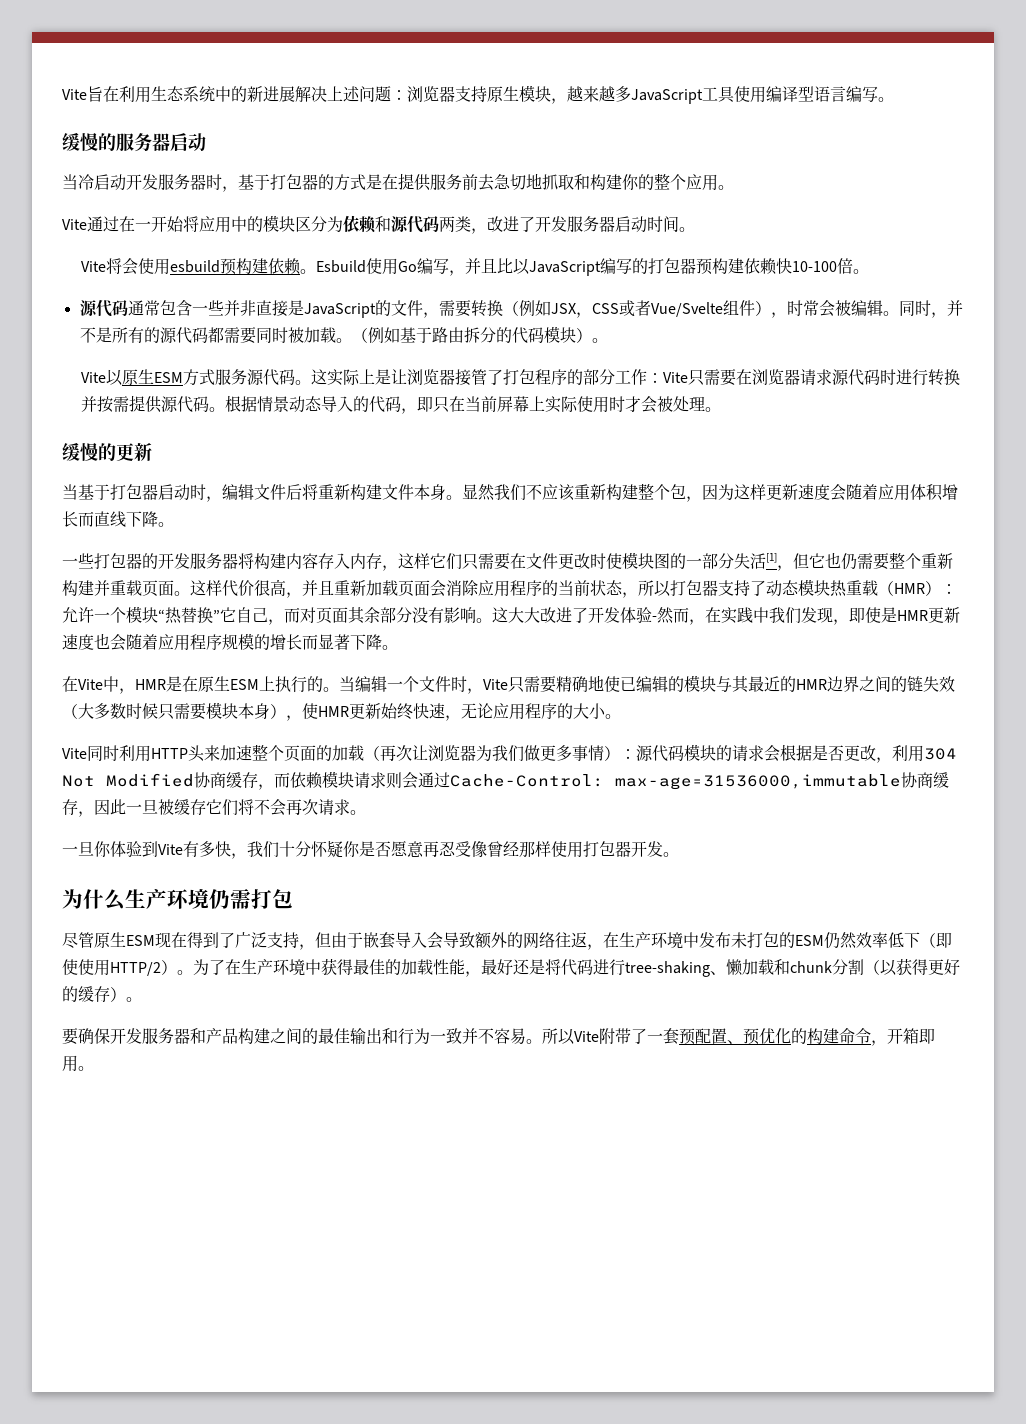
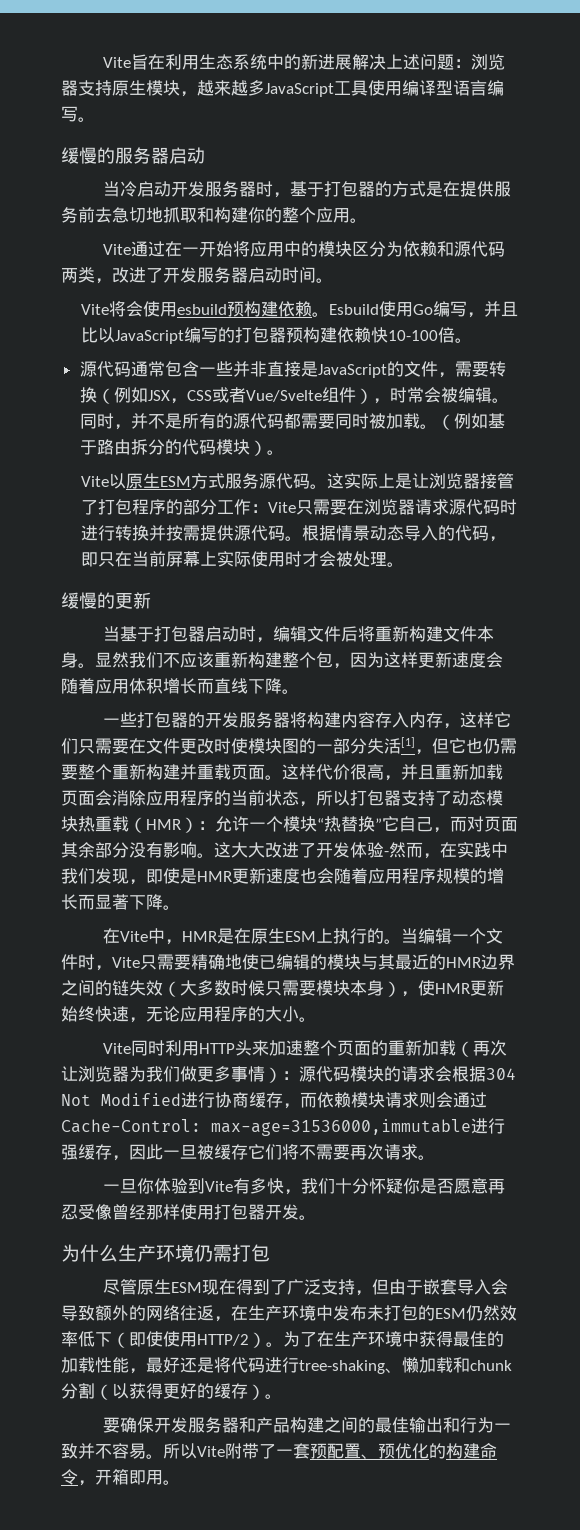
- Vite同时利用HTTP头来加速整个页面的加载（再次让浏览器为我们做更多事情）：源代码模块的请求会根据是否更改，利用304 Not Modified协商缓存，而依赖模块请求则会通过Cache-Control: max-age=31536000,immutable协商缓存，因此一旦被缓存它们将不会再次请求。
+ Vite同时利用HTTP头来加速整个页面的重新加载（再次让浏览器为我们做更多事情）：源代码模块的请求会根据304 Not Modified进行协商缓存，而依赖模块请求则会通过Cache-Control: max-age=31536000,immutable进行强缓存，因此一旦被缓存它们将不需要再次请求。

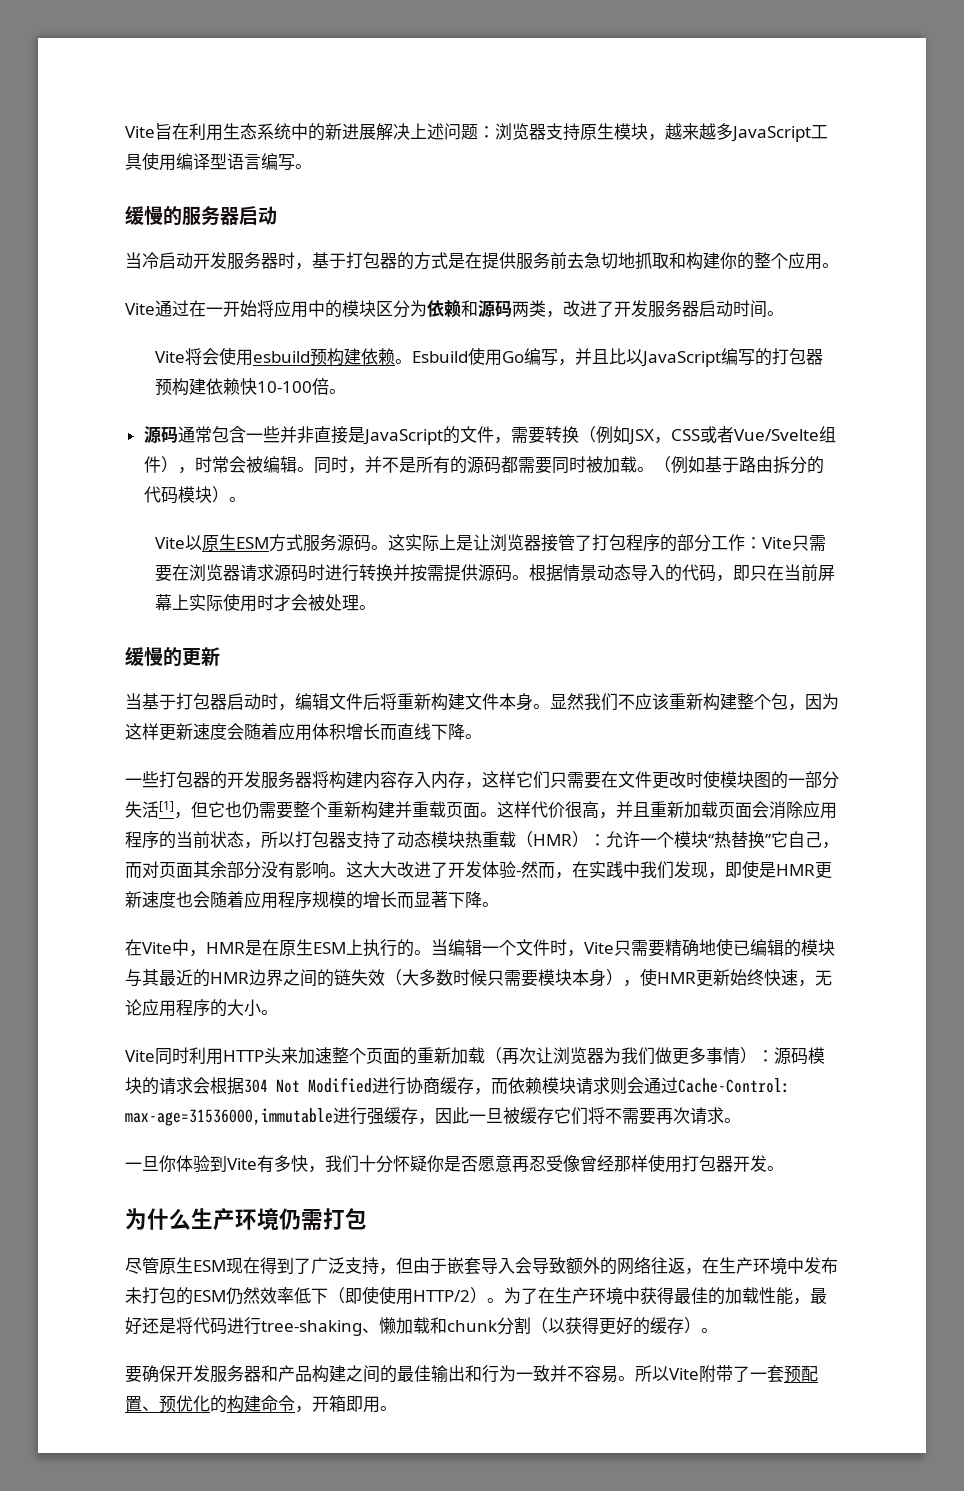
- Vite通过在一开始将应用中的模块区分为依赖和源代码两类，改进了开发服务器启动时间。
+ Vite通过在一开始将应用中的模块区分为依赖和源码两类，改进了开发服务器启动时间。
- 源代码通常包含一些并非直接是JavaScript的文件，需要转换（例如JSX，CSS或者Vue/Svelte组件），时常会被编辑。
+ 源码通常包含一些并非直接是JavaScript的文件，需要转换（例如JSX，CSS或者Vue/Svelte组件），时常会被编辑。
- 同时，并不是所有的源代码都需要同时被加载。
+ 同时，并不是所有的源码都需要同时被加载。
- Vite以原生ESM方式服务源代码。
+ Vite以原生ESM方式服务源码。
- 这实际上是让浏览器接管了打包程序的部分工作：Vite只需要在浏览器请求源代码时进行转换并按需提供源代码。
+ 这实际上是让浏览器接管了打包程序的部分工作：Vite只需要在浏览器请求源码时进行转换并按需提供源码。
- Vite同时利用HTTP头来加速整个页面的重新加载（再次让浏览器为我们做更多事情）：源代码模块的请求会根据304 Not Modified进行协商缓存，而依赖模块请求则会通过Cache-Control: max-age=31536000,immutable进行强缓存，因此一旦被缓存它们将不需要再次请求。
+ Vite同时利用HTTP头来加速整个页面的重新加载（再次让浏览器为我们做更多事情）：源码模块的请求会根据304 Not Modified进行协商缓存，而依赖模块请求则会通过Cache-Control: max-age=31536000,immutable进行强缓存，因此一旦被缓存它们将不需要再次请求。

